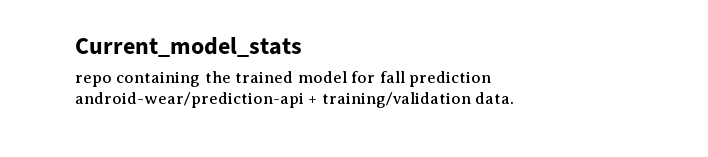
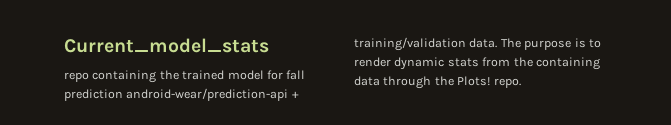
+ The purpose is to render dynamic stats from the containing data through the Plots! repo.

